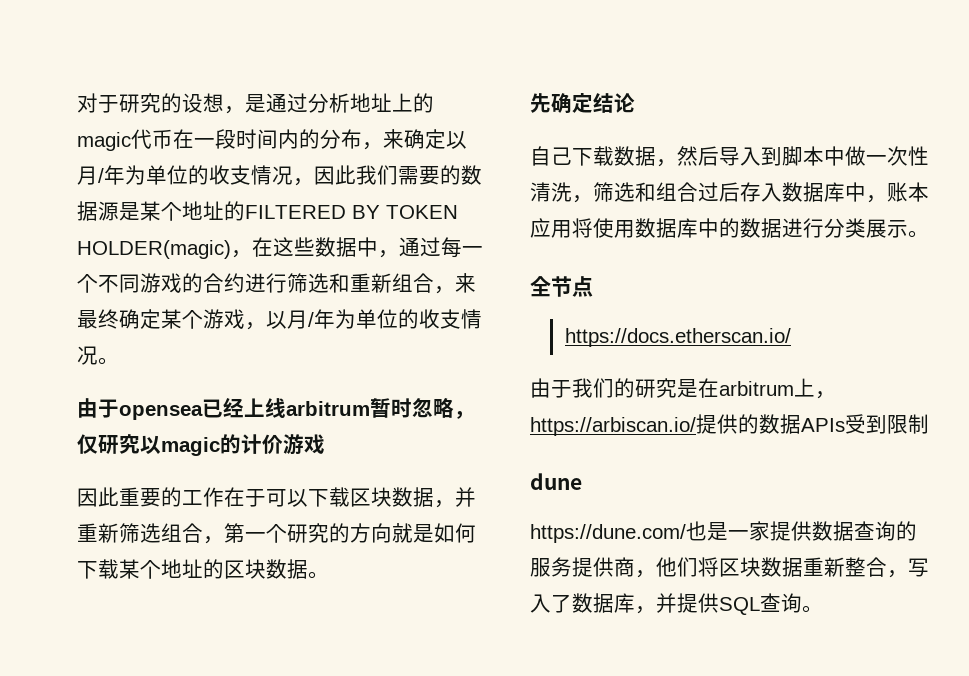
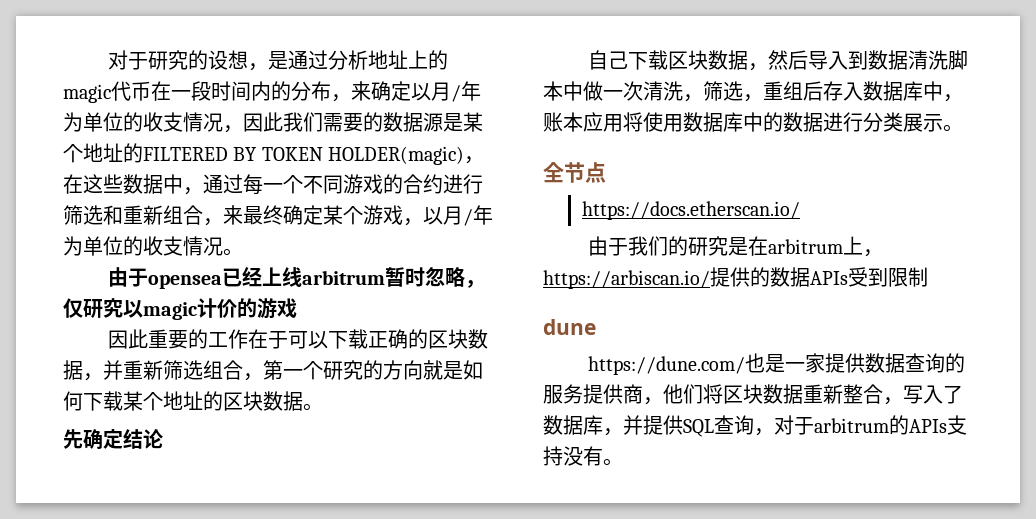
- 由于opensea已经上线arbitrum暂时忽略，仅研究以magic的计价游戏
+ 由于opensea已经上线arbitrum暂时忽略，仅研究以magic计价的游戏
- 因此重要的工作在于可以下载区块数据，并重新筛选组合，第一个研究的方向就是如何下载某个地址的区块数据。
+ 因此重要的工作在于可以下载正确的区块数据，并重新筛选组合，第一个研究的方向就是如何下载某个地址的区块数据。
- 自己下载数据，然后导入到脚本中做一次性清洗，筛选和组合过后存入数据库中，账本应用将使用数据库中的数据进行分类展示。
+ 自己下载区块数据，然后导入到数据清洗脚本中做一次清洗，筛选，重组后存入数据库中，账本应用将使用数据库中的数据进行分类展示。
- https://dune.com/也是一家提供数据查询的服务提供商，他们将区块数据重新整合，写入了数据库，并提供SQL查询。
+ https://dune.com/也是一家提供数据查询的服务提供商，他们将区块数据重新整合，写入了数据库，并提供SQL查询，对于arbitrum的APIs支持没有。

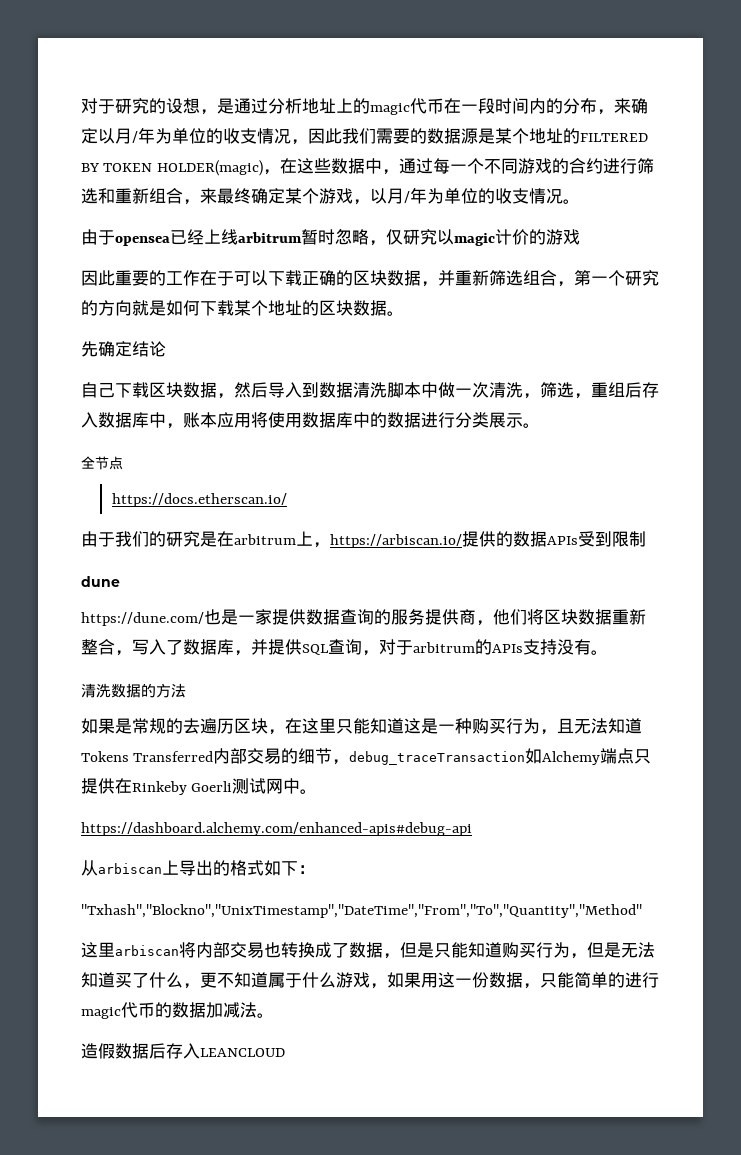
+ 清洗数据的方法
+ 如果是常规的去遍历区块，在这里只能知道这是一种购买行为，且无法知道Tokens Transferred内部交易的细节，debug_traceTransaction如Alchemy端点只提供在Rinkeby Goerli测试网中。
+ https://dashboard.alchemy.com/enhanced-apis#debug-api
+ 从arbiscan上导出的格式如下：
+ "Txhash","Blockno","UnixTimestamp","DateTime","From","To","Quantity","Method"
+ 这里arbiscan将内部交易也转换成了数据，但是只能知道购买行为，但是无法知道买了什么，更不知道属于什么游戏，如果用这一份数据，只能简单的进行magic代币的数据加减法。
+ 造假数据后存入LEANCLOUD

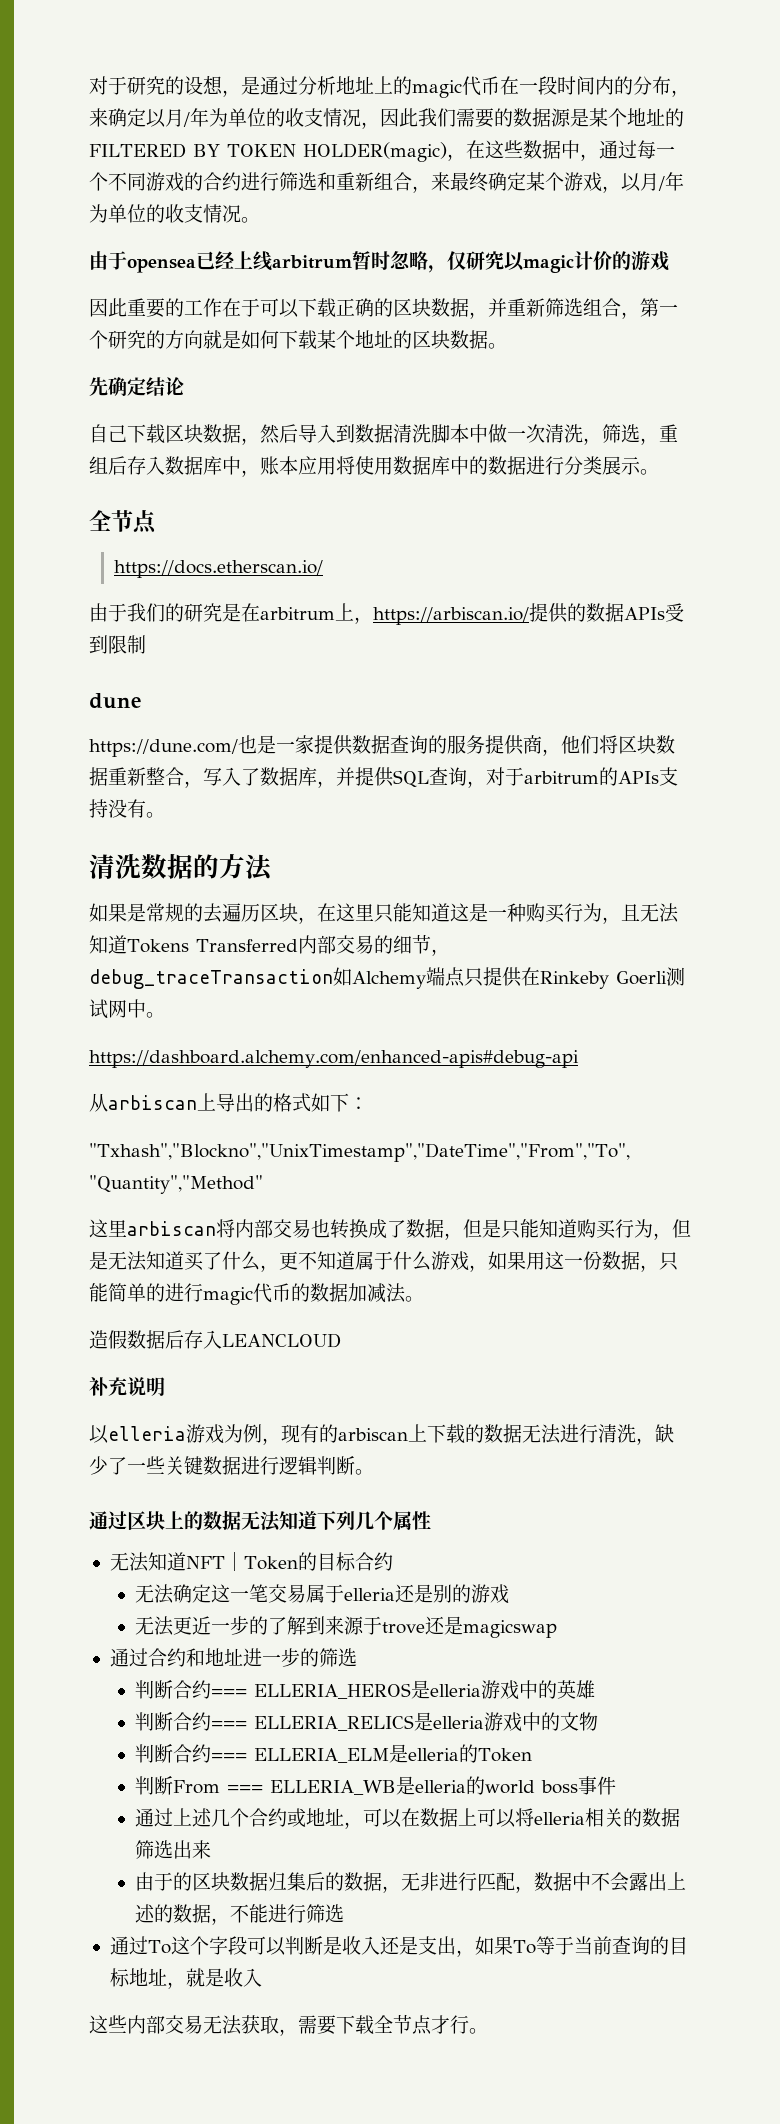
+ 补充说明
+ 以elleria游戏为例，现有的arbiscan上下载的数据无法进行清洗，缺少了一些关键数据进行逻辑判断。
+ 通过区块上的数据无法知道下列几个属性
+ 无法知道NFT｜Token的目标合约
+ 无法确定这一笔交易属于elleria还是别的游戏
+ 无法更近一步的了解到来源于trove还是magicswap
+ 通过合约和地址进一步的筛选
+ 判断合约=== ELLERIA_HEROS是elleria游戏中的英雄
+ 判断合约=== ELLERIA_RELICS是elleria游戏中的文物
+ 判断合约=== ELLERIA_ELM是elleria的Token
+ 判断From === ELLERIA_WB是elleria的world boss事件
+ 通过上述几个合约或地址，可以在数据上可以将elleria相关的数据筛选出来
+ 由于的区块数据归集后的数据，无非进行匹配，数据中不会露出上述的数据，不能进行筛选
+ 通过To这个字段可以判断是收入还是支出，如果To等于当前查询的目标地址，就是收入
+ 这些内部交易无法获取，需要下载全节点才行。

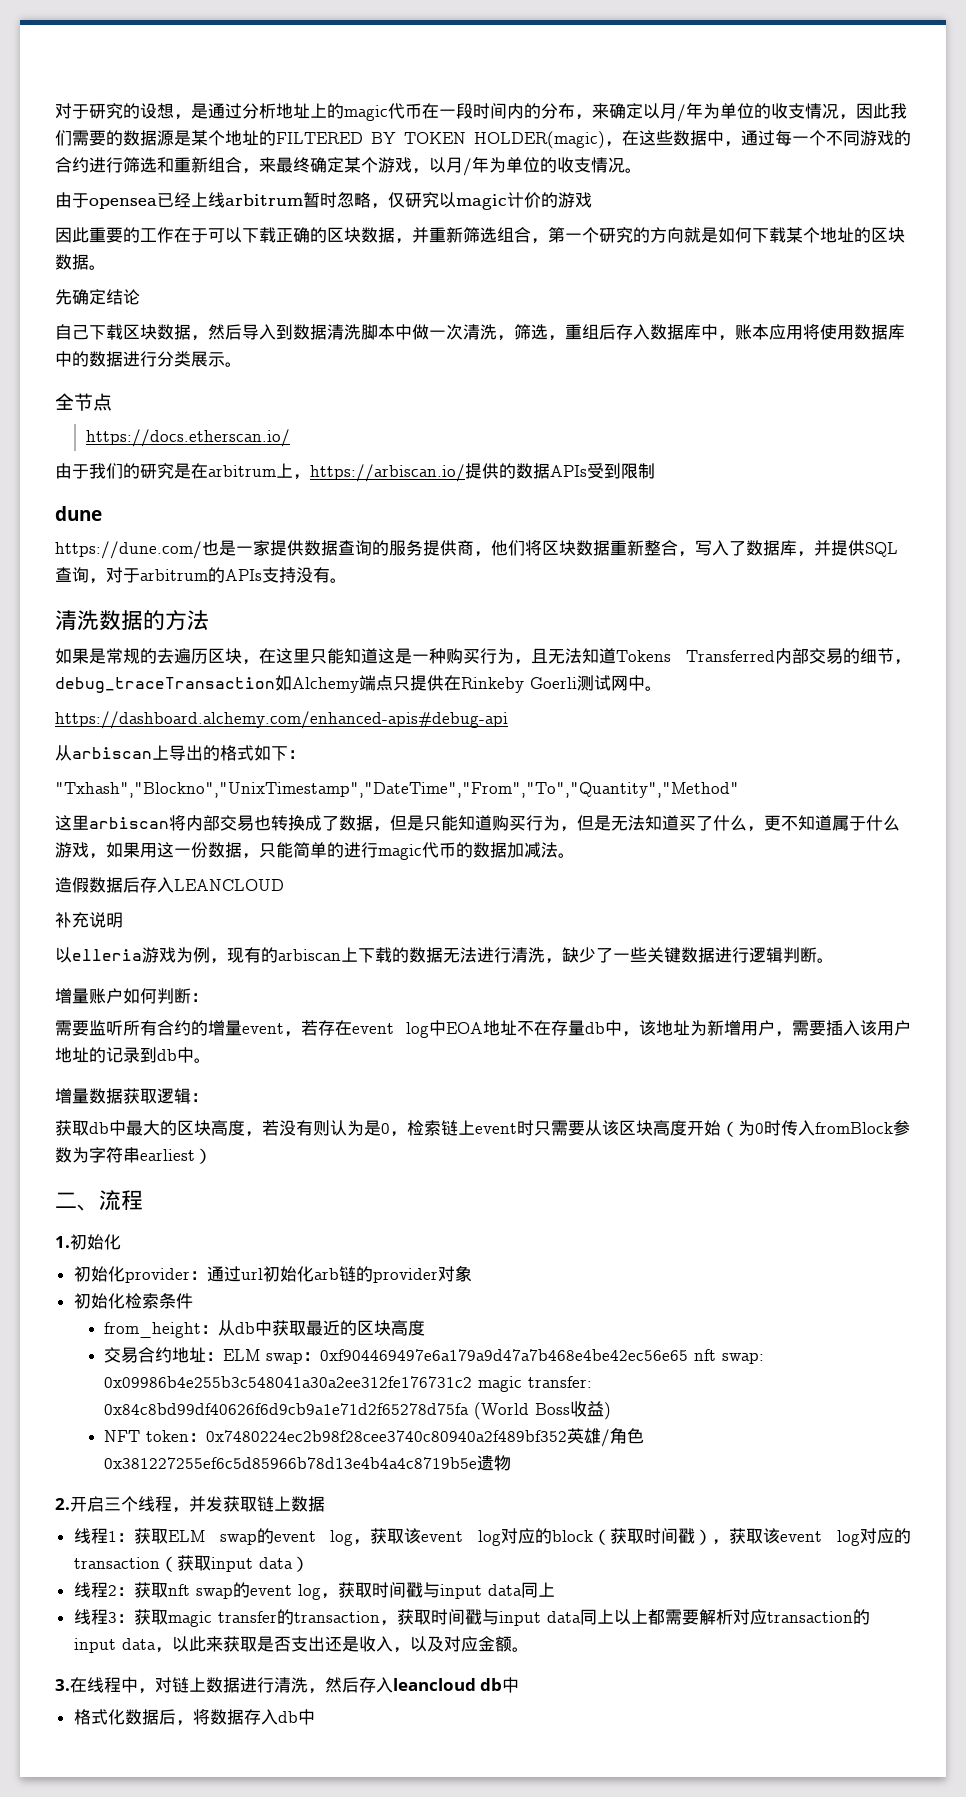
- 通过区块上的数据无法知道下列几个属性
- 无法知道NFT｜Token的目标合约
- 无法确定这一笔交易属于elleria还是别的游戏
- 无法更近一步的了解到来源于trove还是magicswap
- 通过合约和地址进一步的筛选
- 判断合约=== ELLERIA_HEROS是elleria游戏中的英雄
- 判断合约=== ELLERIA_RELICS是elleria游戏中的文物
- 判断合约=== ELLERIA_ELM是elleria的Token
- 判断From === ELLERIA_WB是elleria的world boss事件
- 通过上述几个合约或地址，可以在数据上可以将elleria相关的数据筛选出来
- 由于的区块数据归集后的数据，无非进行匹配，数据中不会露出上述的数据，不能进行筛选
- 通过To这个字段可以判断是收入还是支出，如果To等于当前查询的目标地址，就是收入
- 这些内部交易无法获取，需要下载全节点才行。
+ 增量账户如何判断：
+ 需要监听所有合约的增量event，若存在event log中EOA地址不在存量db中，该地址为新增用户，需要插入该用户地址的记录到db中。
+ 增量数据获取逻辑：
+ 获取db中最大的区块高度，若没有则认为是0，检索链上event时只需要从该区块高度开始（为0时传入fromBlock参数为字符串earliest）
+ 二、流程
+ 1.初始化
+ 初始化provider：通过url初始化arb链的provider对象
+ 初始化检索条件
+ from_height：从db中获取最近的区块高度
+ 交易合约地址：ELM swap：0xf904469497e6a179a9d47a7b468e4be42ec56e65 nft swap: 0x09986b4e255b3c548041a30a2ee312fe176731c2 magic transfer: 0x84c8bd99df40626f6d9cb9a1e71d2f65278d75fa (World Boss收益)
+ NFT token：0x7480224ec2b98f28cee3740c80940a2f489bf352英雄/角色0x381227255ef6c5d85966b78d13e4b4a4c8719b5e遗物
+ 2.开启三个线程，并发获取链上数据
+ 线程1：获取ELM swap的event log，获取该event log对应的block（获取时间戳），获取该event log对应的transaction（获取input data）
+ 线程2：获取nft swap的event log，获取时间戳与input data同上
+ 线程3：获取magic transfer的transaction，获取时间戳与input data同上以上都需要解析对应transaction的input data，以此来获取是否支出还是收入，以及对应金额。
+ 3.在线程中，对链上数据进行清洗，然后存入leancloud db中
+ 格式化数据后，将数据存入db中

